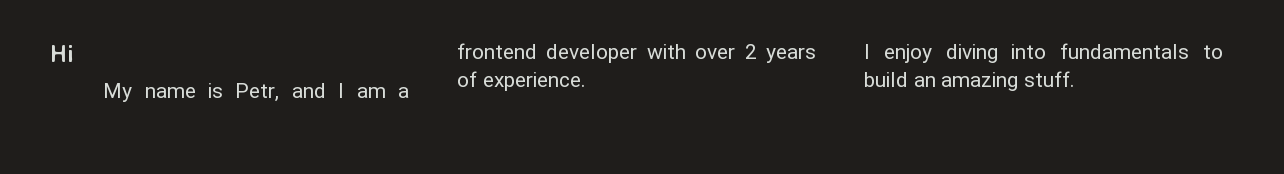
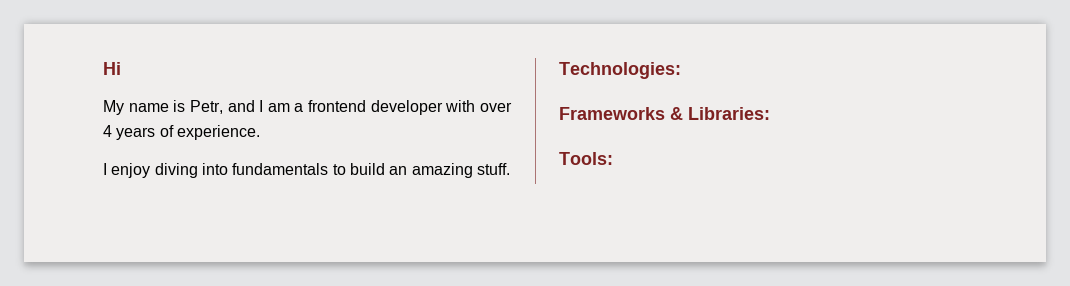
- My name is Petr, and I am a frontend developer with over 2 years of experience.
+ My name is Petr, and I am a frontend developer with over 4 years of experience.
+ Technologies:
+ Frameworks & Libraries:
+ Tools:

